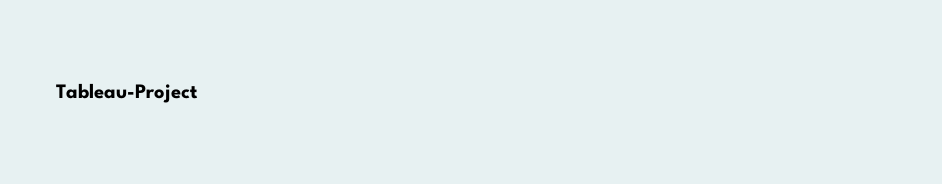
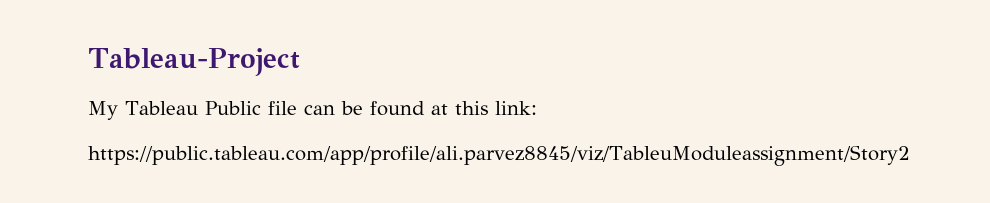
+ My Tableau Public file can be found at this link:
+ https://public.tableau.com/app/profile/ali.parvez8845/viz/TableuModuleassignment/Story2

